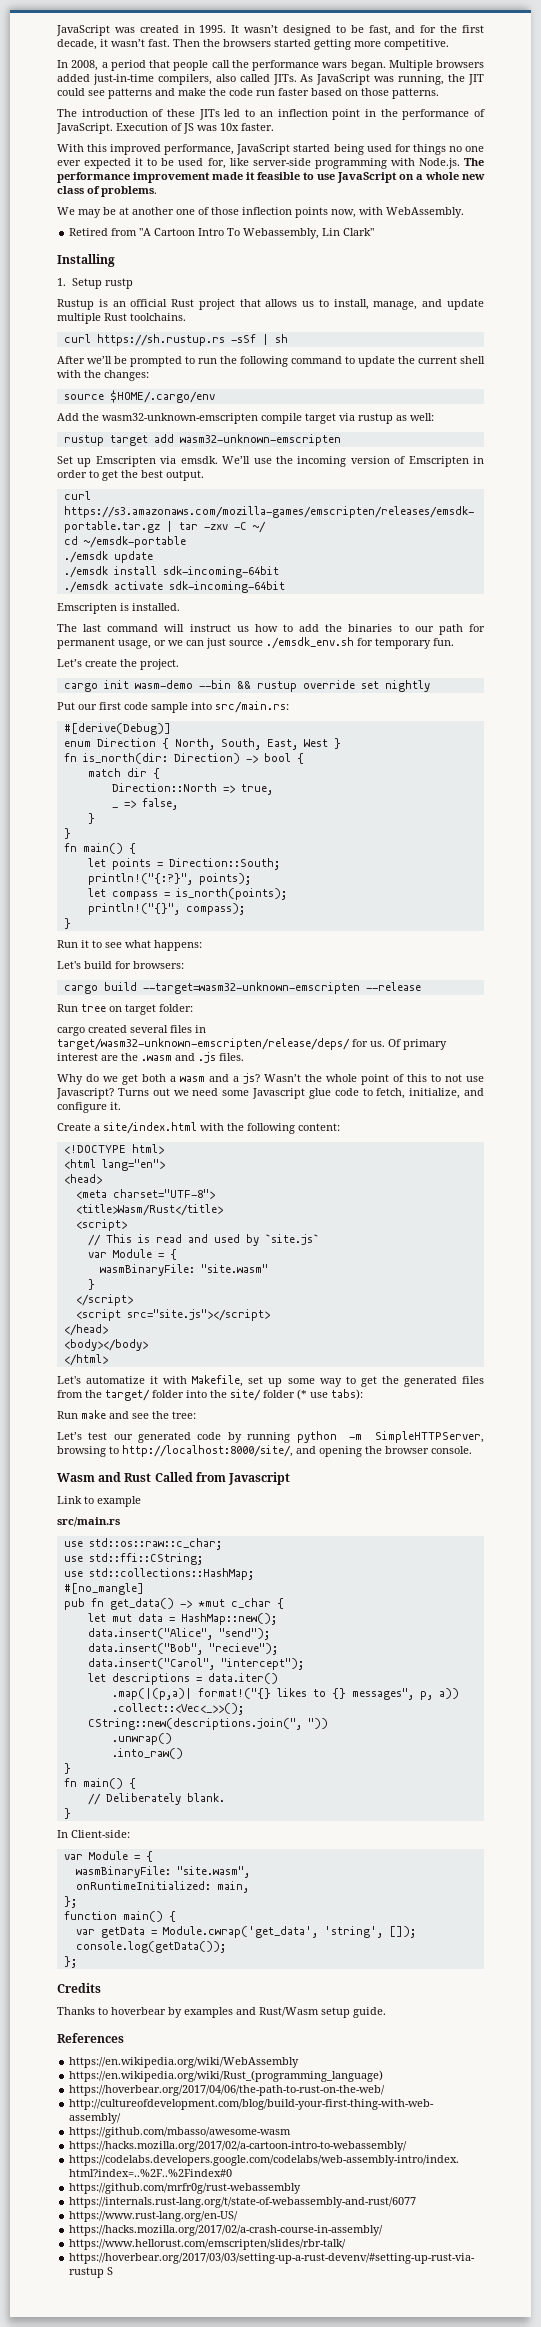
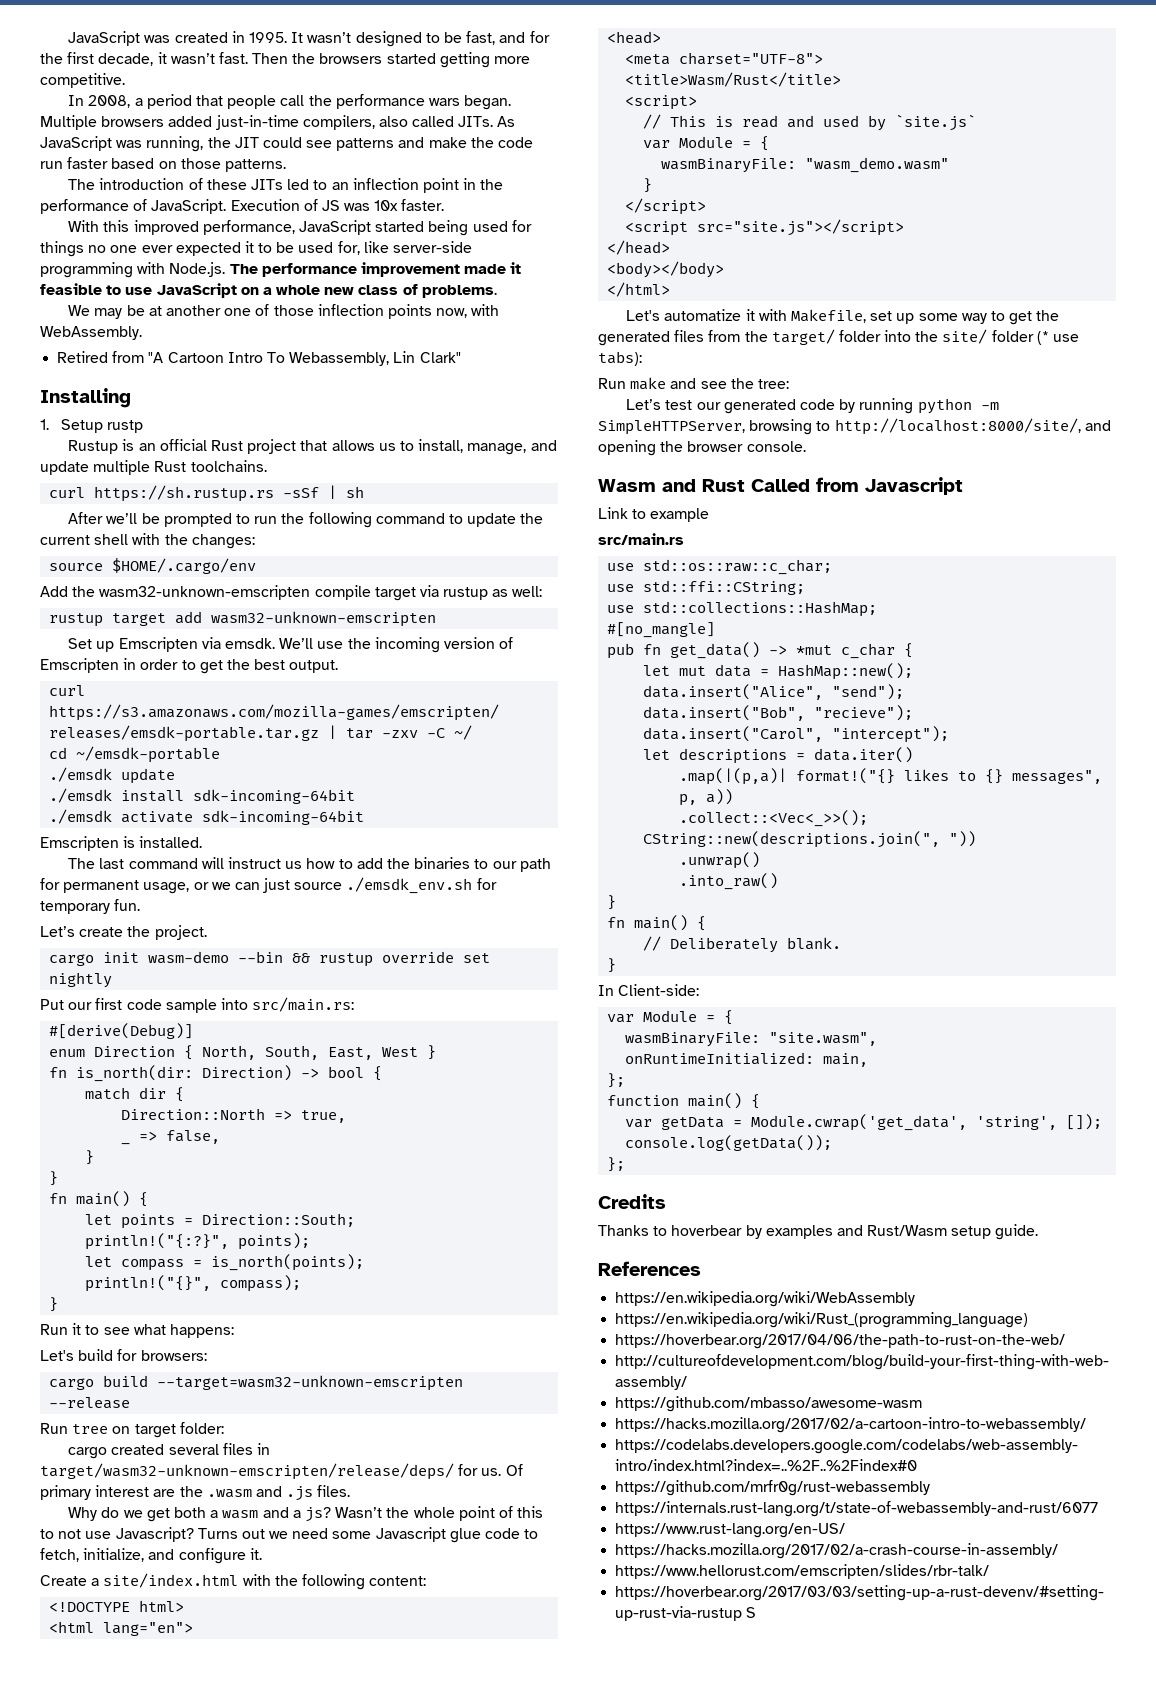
- wasmBinaryFile: "site.wasm"
+ wasmBinaryFile: "wasm_demo.wasm"

